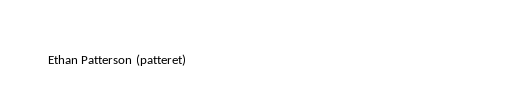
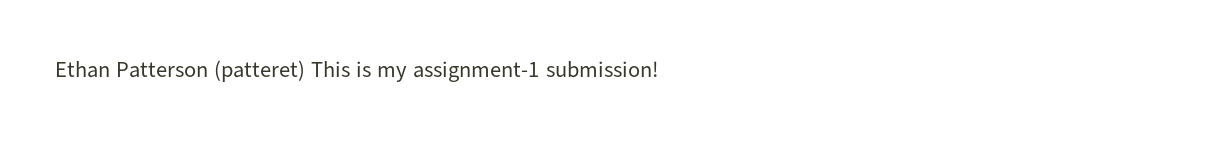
- Ethan Patterson (patteret)
+ Ethan Patterson (patteret) This is my assignment-1 submission!

